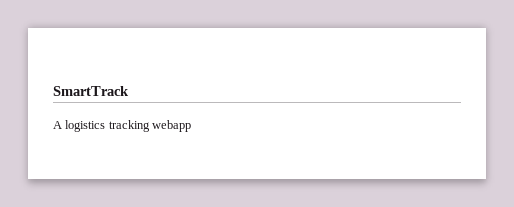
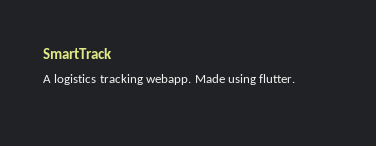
- A logistics tracking webapp
+ A logistics tracking webapp. Made using flutter.

